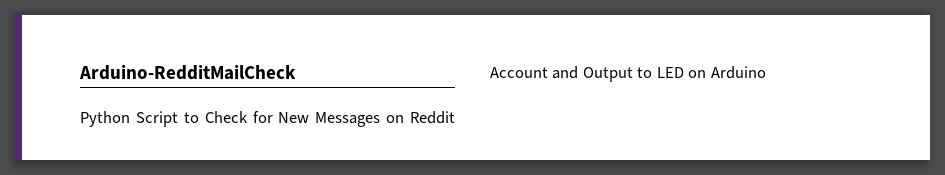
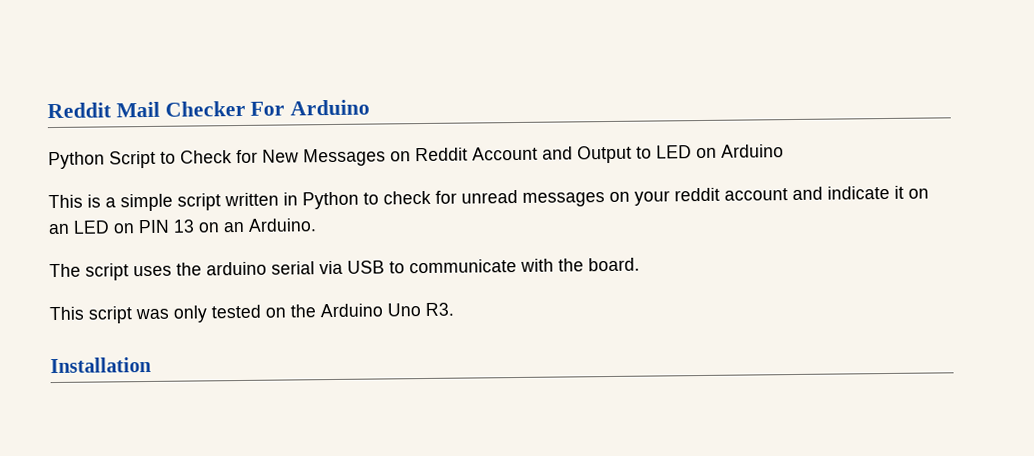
- Arduino-RedditMailCheck
+ Reddit Mail Checker For Arduino
+ This is a simple script written in Python to check for unread messages on your reddit account and indicate it on an LED on PIN 13 on an Arduino.
+ The script uses the arduino serial via USB to communicate with the board.
+ This script was only tested on the Arduino Uno R3.
+ Installation

